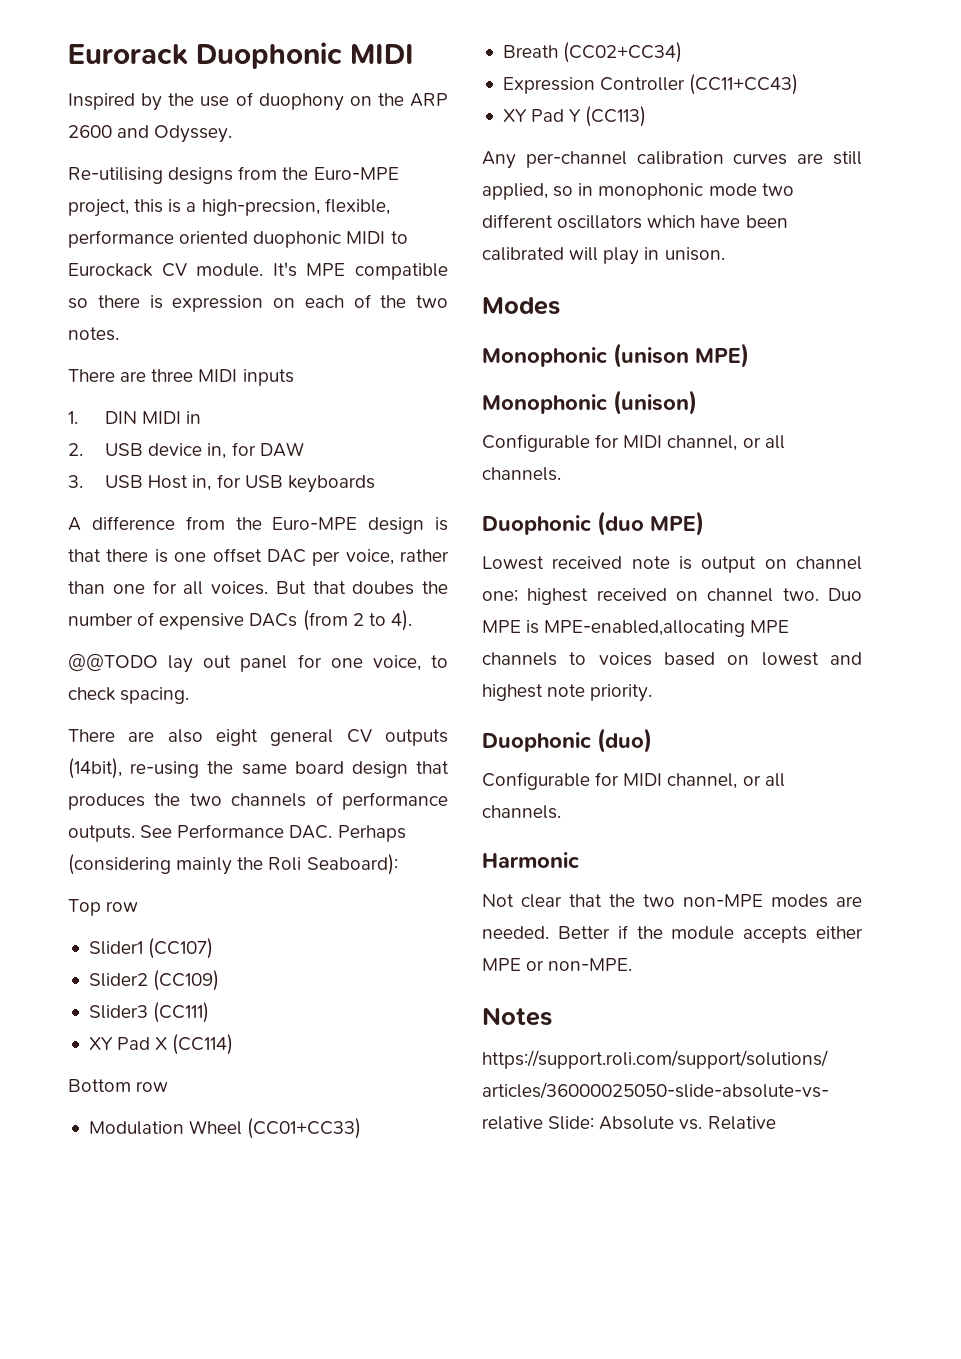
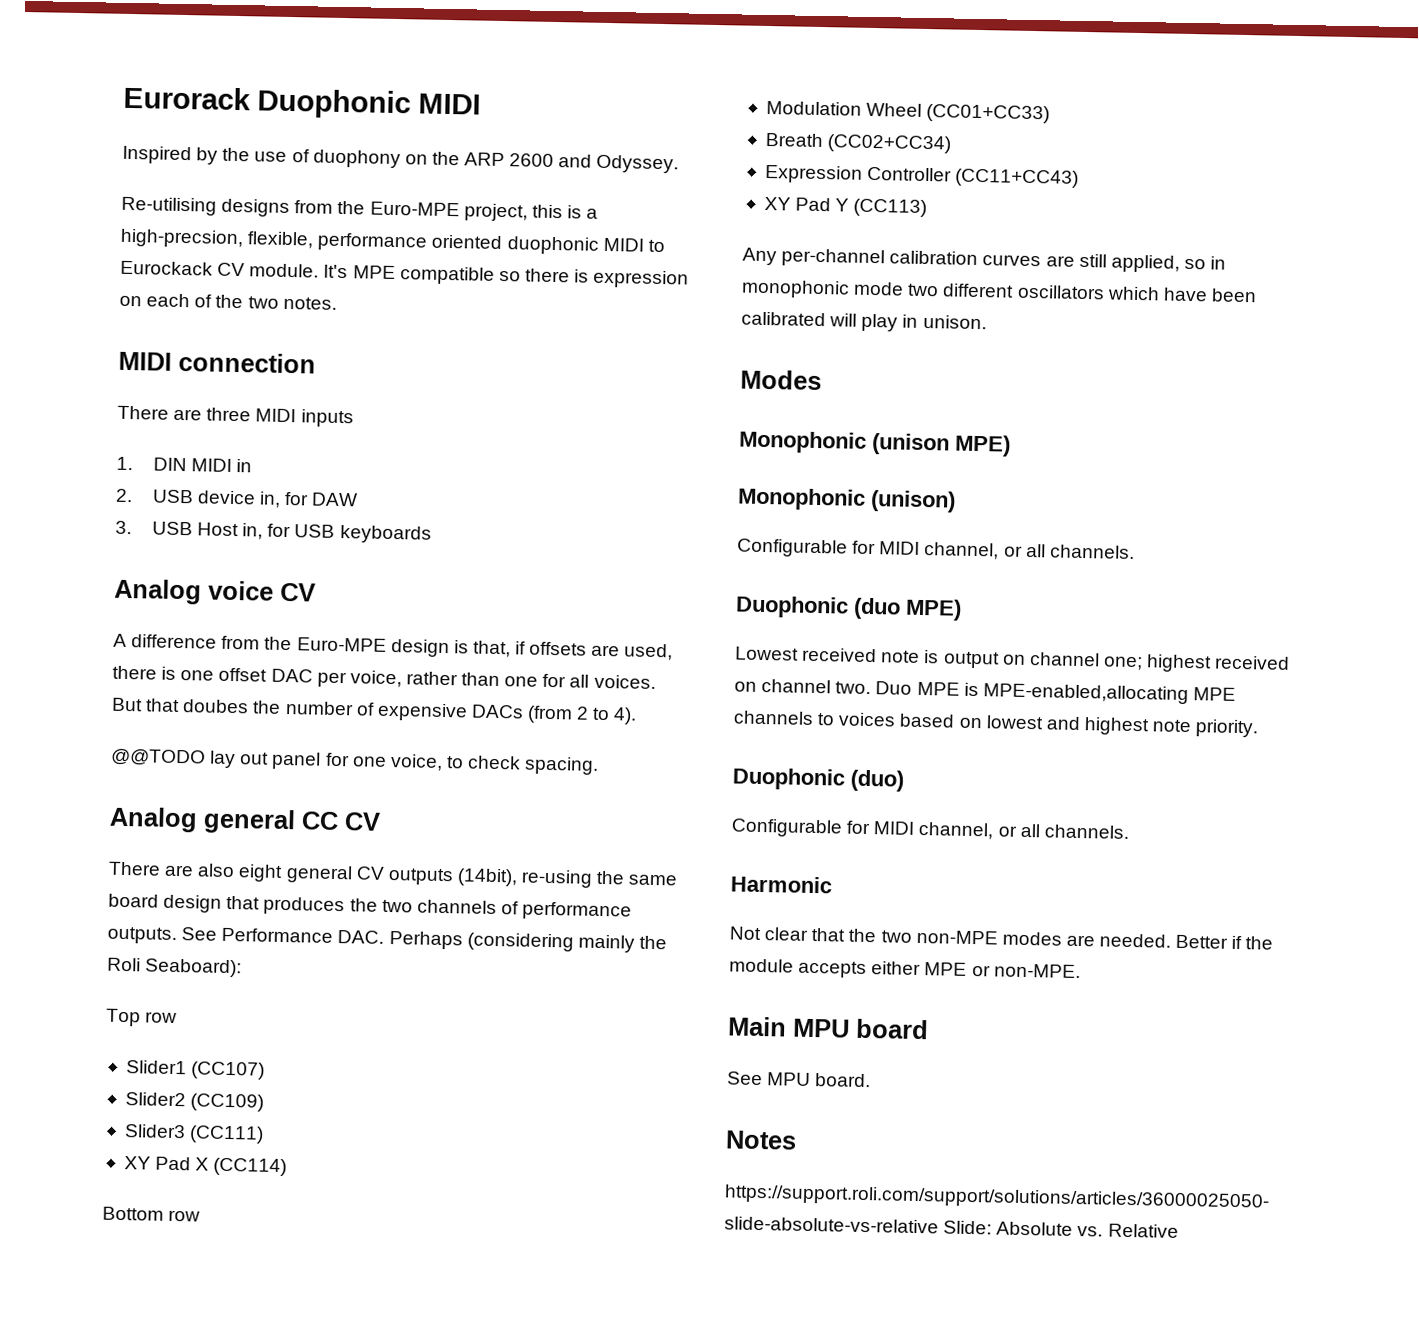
+ MIDI connection
+ Analog voice CV
- A difference from the Euro-MPE design is that there is one offset DAC per voice, rather than one for all voices.
+ A difference from the Euro-MPE design is that, if offsets are used, there is one offset DAC per voice, rather than one for all voices.
+ Analog general CC CV
+ Main MPU board
+ See MPU board.

